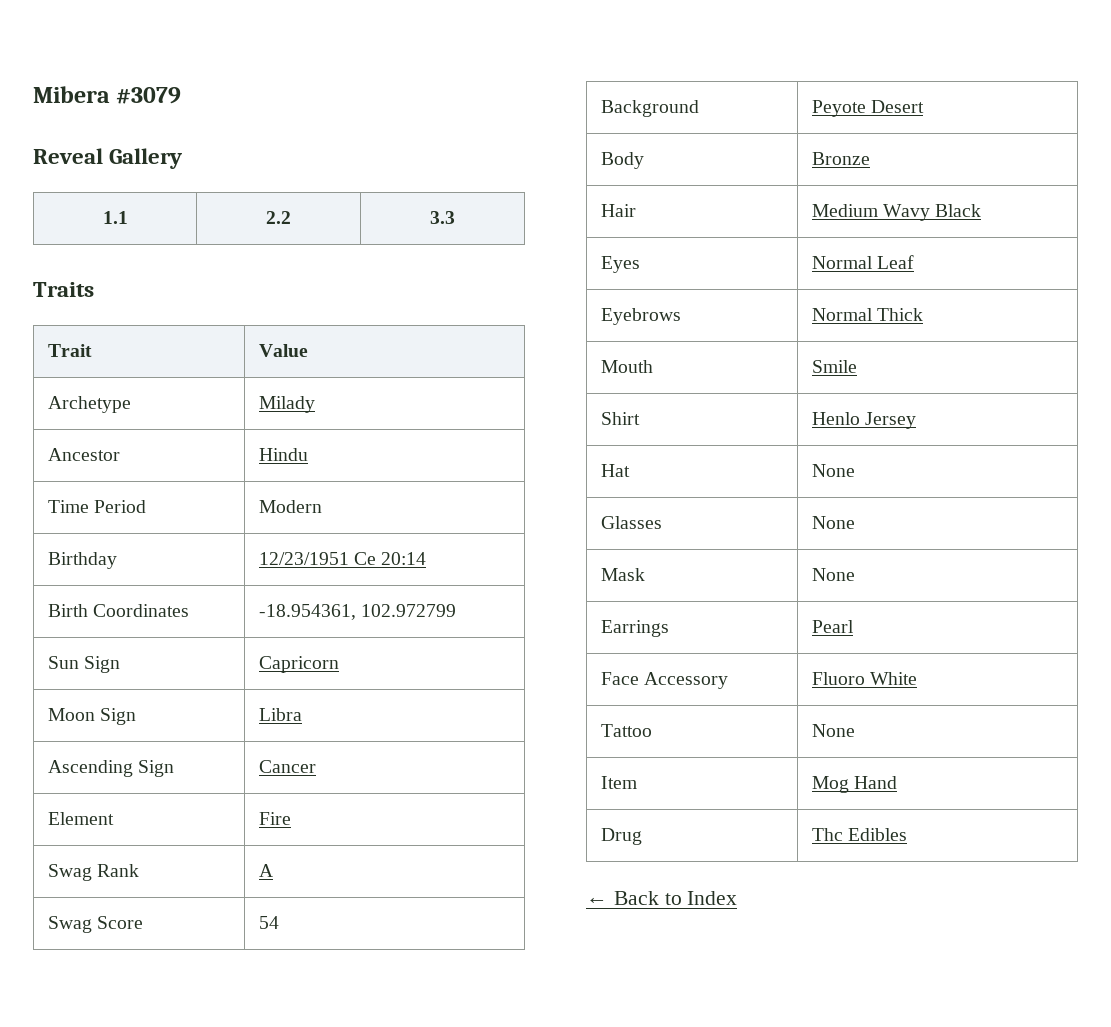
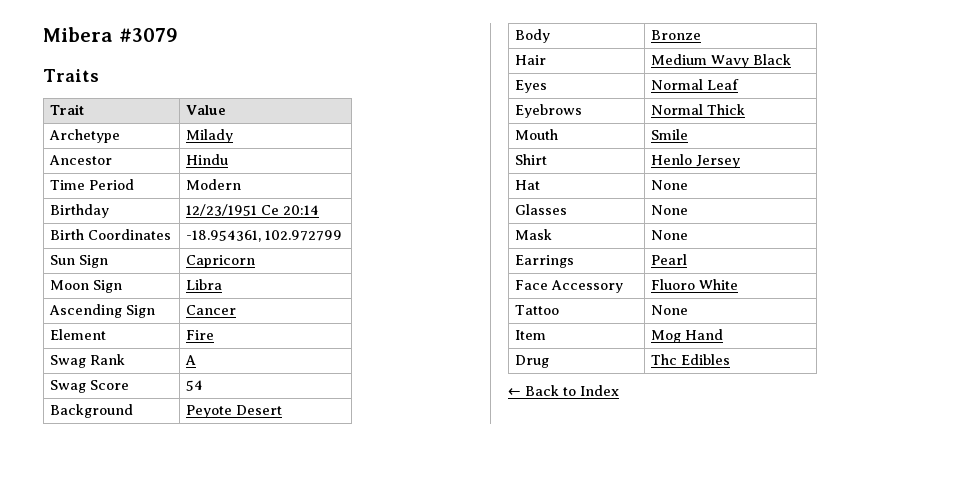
- Reveal Gallery
- 1.1 | 2.2 | 3.3

